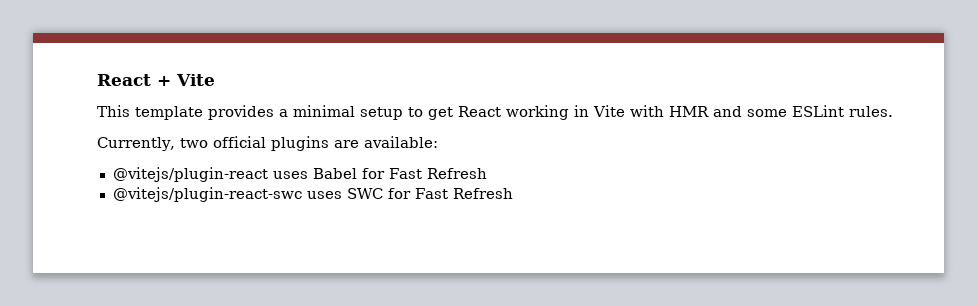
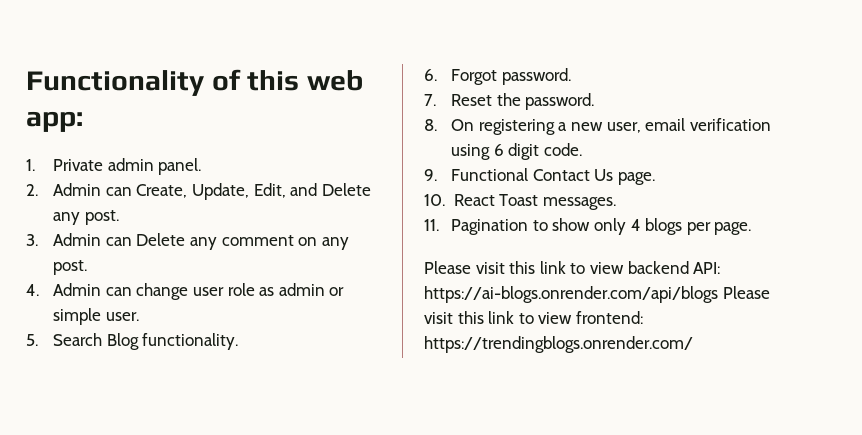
- React + Vite
- This template provides a minimal setup to get React working in Vite with HMR and some ESLint rules.
- Currently, two official plugins are available:
- @vitejs/plugin-react uses Babel for Fast Refresh
- @vitejs/plugin-react-swc uses SWC for Fast Refresh
+ Functionality of this web app:
+ 1. Private admin panel.
+ 2. Admin can Create, Update, Edit, and Delete any post.
+ 3. Admin can Delete any comment on any post.
+ 4. Admin can change user role as admin or simple user.
+ 5. Search Blog functionality.
+ 6. Forgot password.
+ 7. Reset the password.
+ 8. On registering a new user, email verification using 6 digit code.
+ 9. Functional Contact Us page.
+ 10. React Toast messages.
+ 11. Pagination to show only 4 blogs per page.
+ Please visit this link to view backend API: https://ai-blogs.onrender.com/api/blogs Please visit this link to view frontend: https://trendingblogs.onrender.com/

